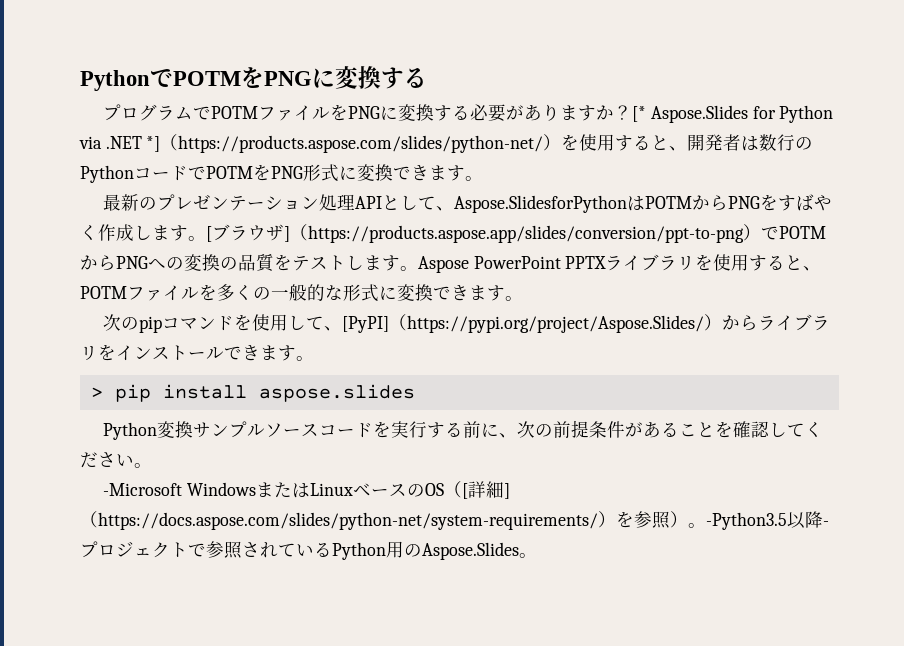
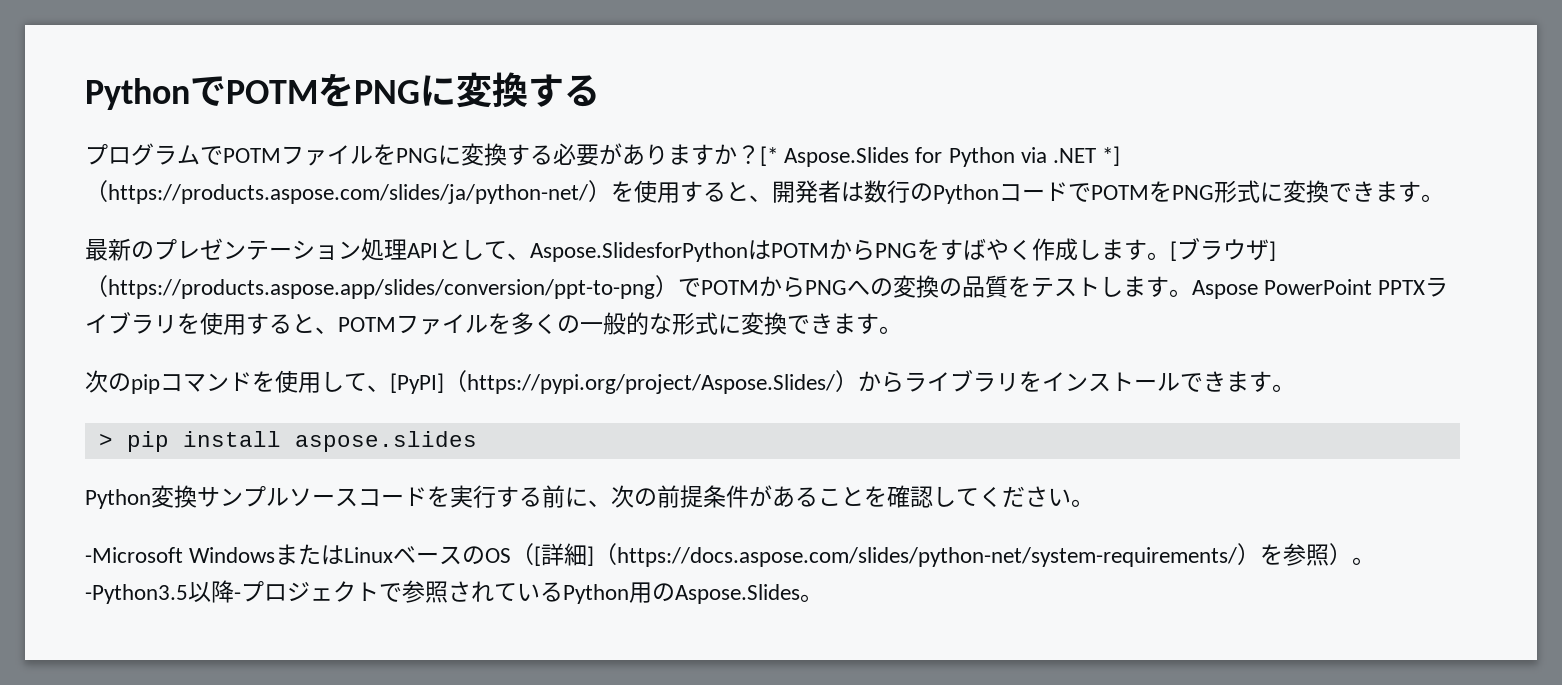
- [* Aspose.Slides for Python via .NET *]（https://products.aspose.com/slides/python-net/）を使用すると、開発者は数行のPythonコードでPOTMをPNG形式に変換できます。
+ [* Aspose.Slides for Python via .NET *]（https://products.aspose.com/slides/ja/python-net/）を使用すると、開発者は数行のPythonコードでPOTMをPNG形式に変換できます。

